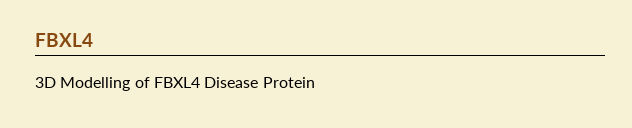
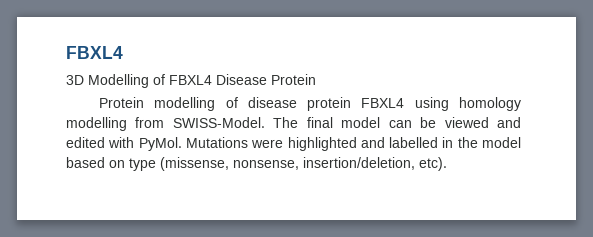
+ Protein modelling of disease protein FBXL4 using homology modelling from SWISS-Model. The final model can be viewed and edited with PyMol. Mutations were highlighted and labelled in the model based on type (missense, nonsense, insertion/deletion, etc).

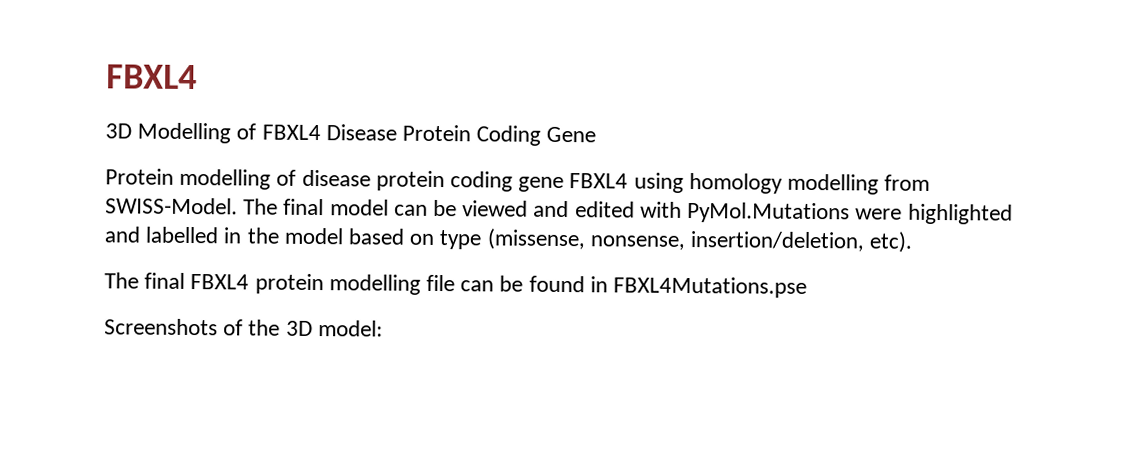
- 3D Modelling of FBXL4 Disease Protein
+ 3D Modelling of FBXL4 Disease Protein Coding Gene
- Protein modelling of disease protein FBXL4 using homology modelling from SWISS-Model.
+ Protein modelling of disease protein coding gene FBXL4 using homology modelling from SWISS-Model.
- The final model can be viewed and edited with PyMol. Mutations were highlighted and labelled in the model based on type (missense, nonsense, insertion/deletion, etc).
+ The final model can be viewed and edited with PyMol.Mutations were highlighted and labelled in the model based on type (missense, nonsense, insertion/deletion, etc).
+ The final FBXL4 protein modelling file can be found in FBXL4Mutations.pse
+ Screenshots of the 3D model:

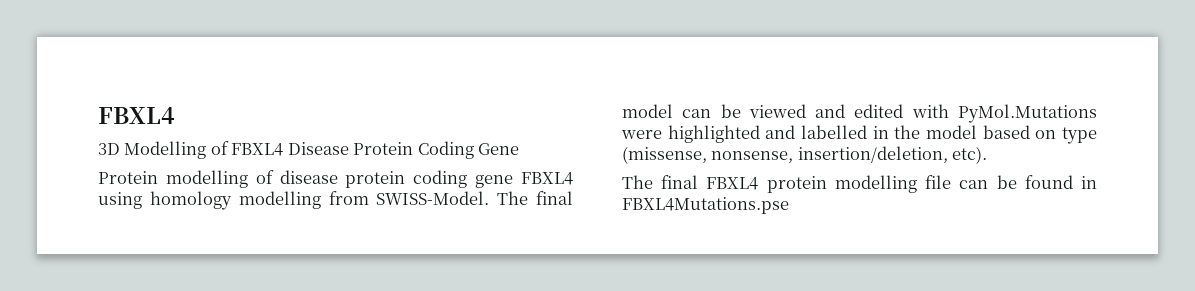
- Screenshots of the 3D model:

